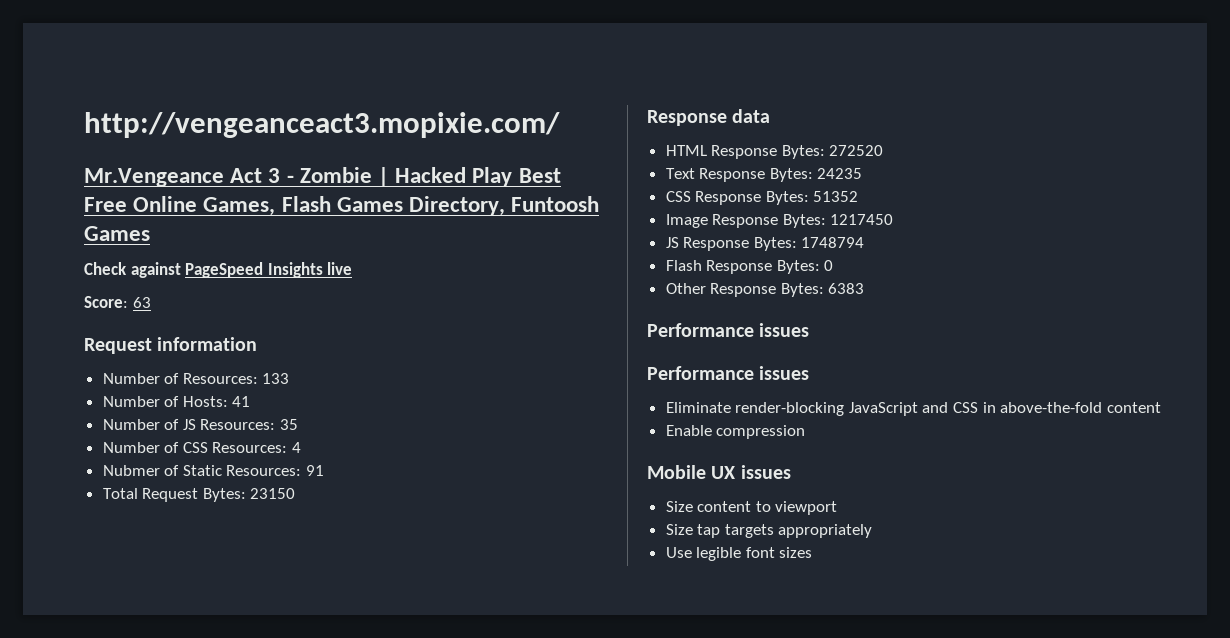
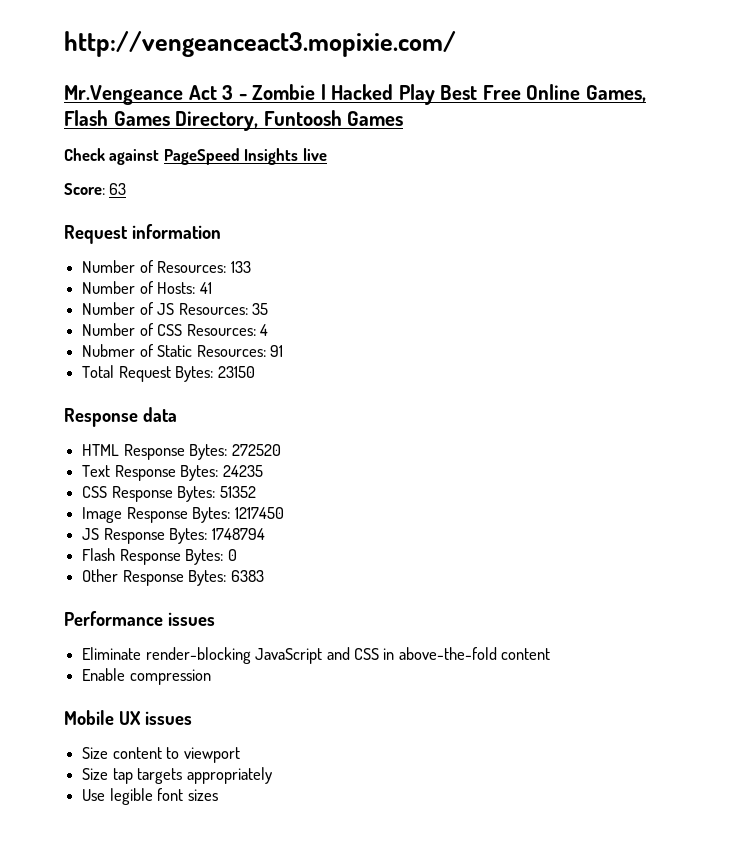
  Other Response Bytes: 6383
- Performance issues

